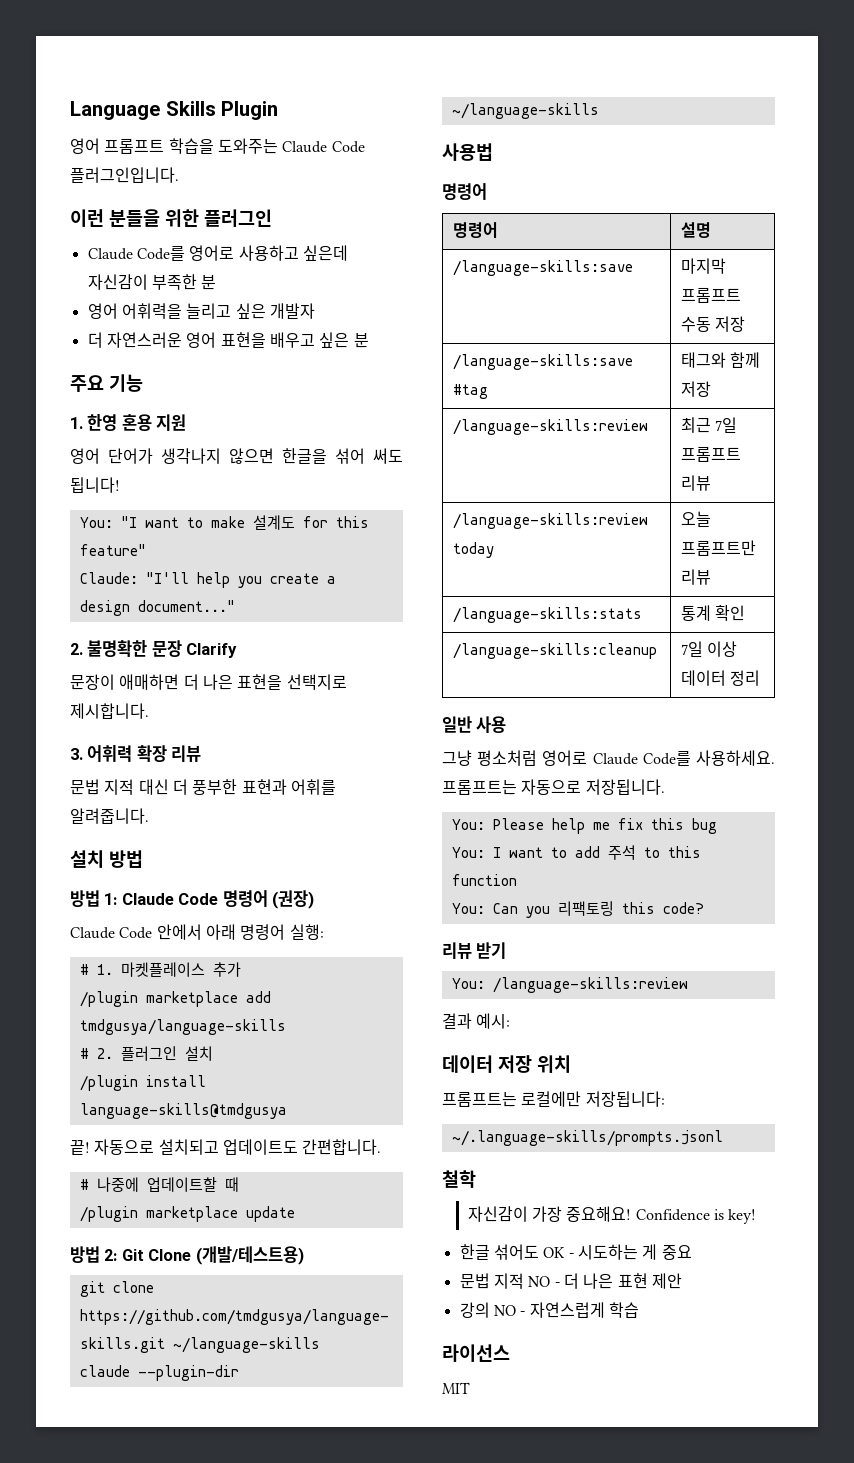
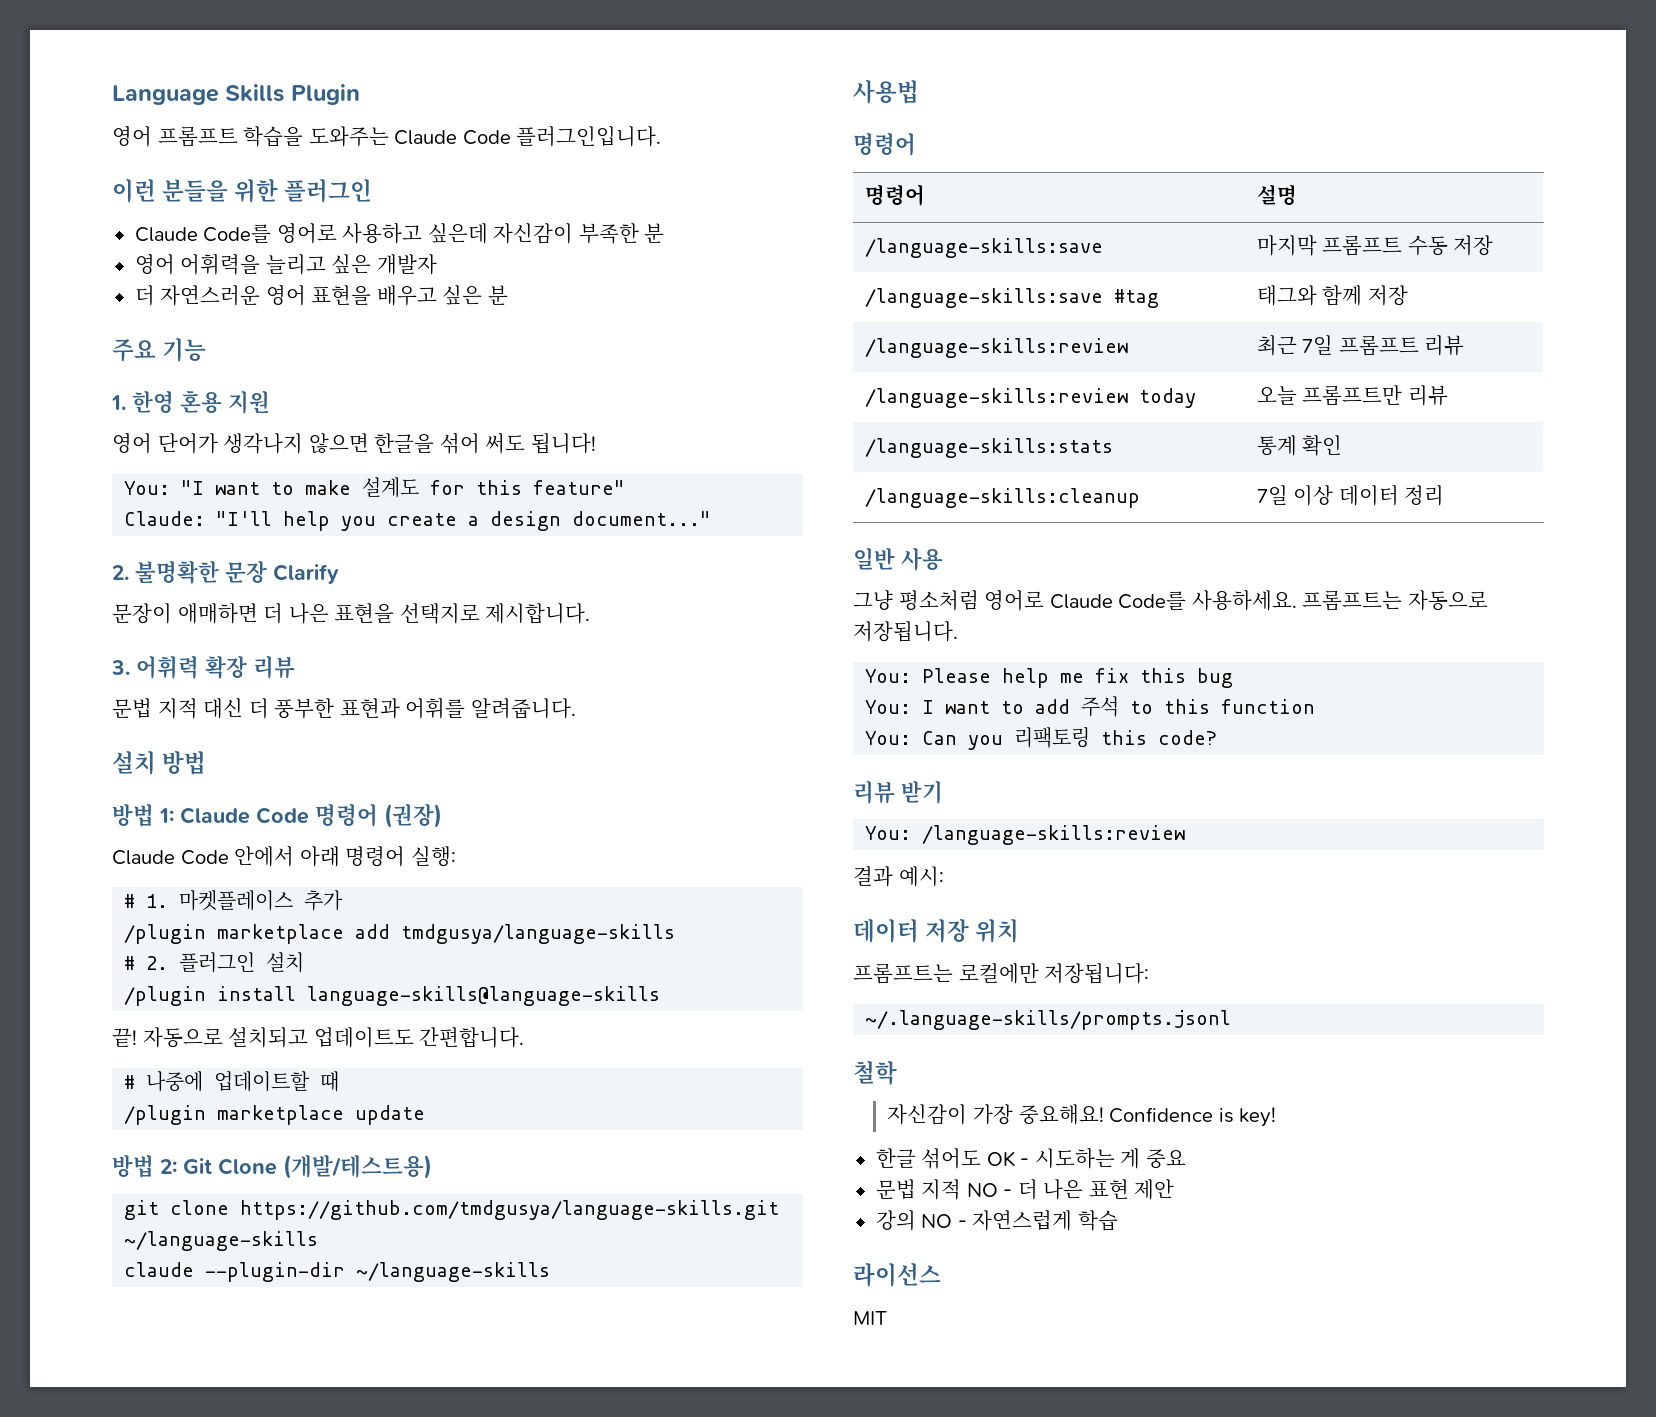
- /plugin install language-skills@tmdgusya
+ /plugin install language-skills@language-skills

